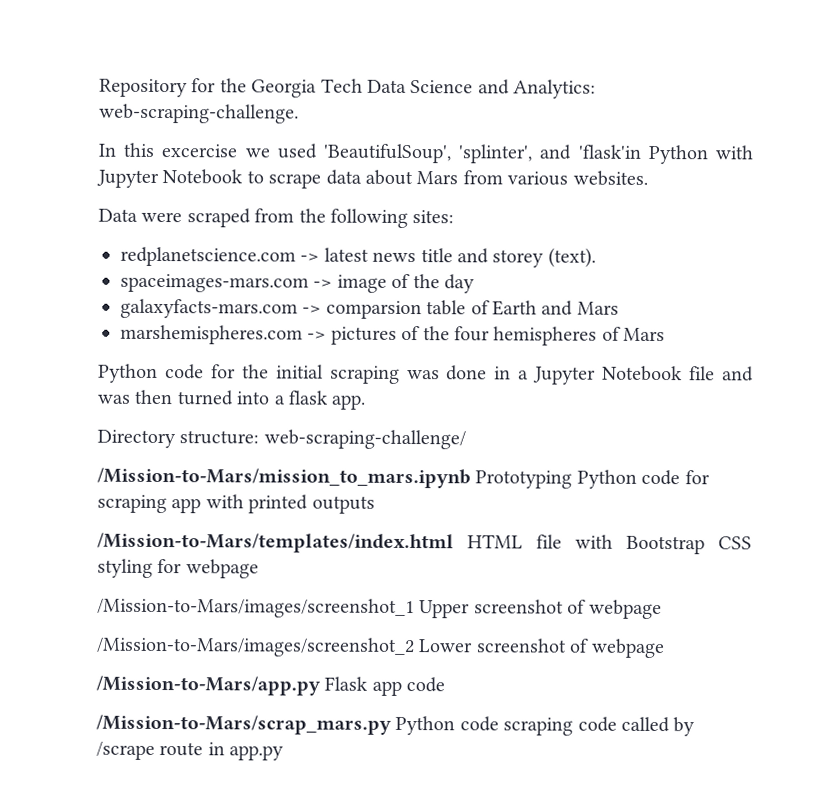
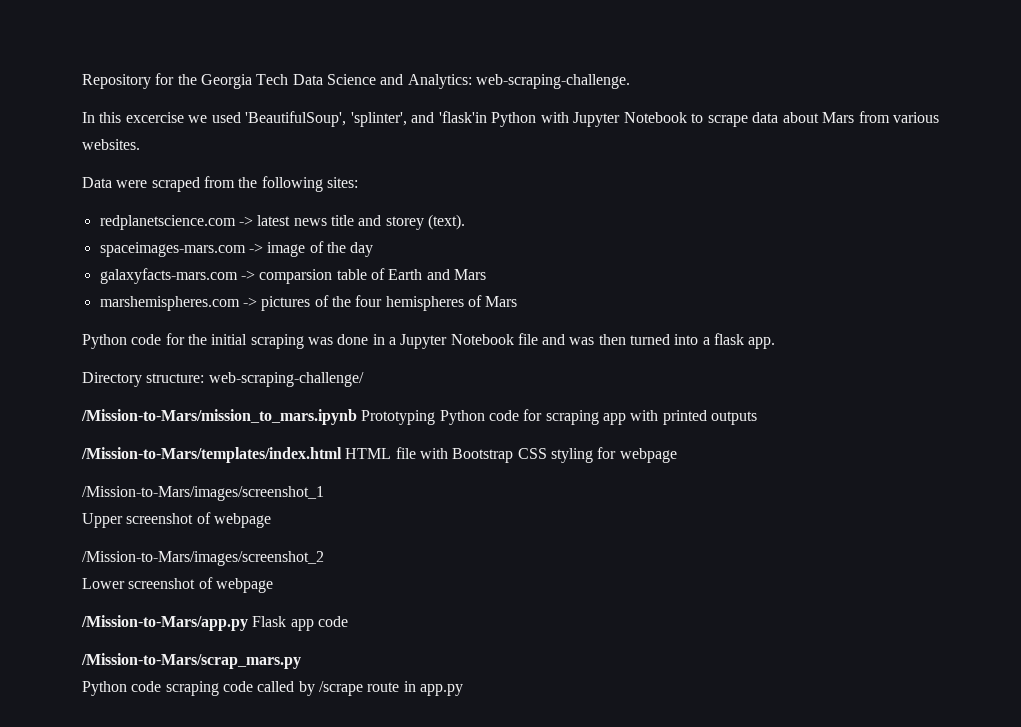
- /Mission-to-Mars/images/screenshot_1 Upper screenshot of webpage
+ /Mission-to-Mars/images/screenshot_1
+ Upper screenshot of webpage
- /Mission-to-Mars/images/screenshot_2 Lower screenshot of webpage
+ /Mission-to-Mars/images/screenshot_2
+ Lower screenshot of webpage
- /Mission-to-Mars/scrap_mars.py Python code scraping code called by /scrape route in app.py
+ /Mission-to-Mars/scrap_mars.py
+ Python code scraping code called by /scrape route in app.py

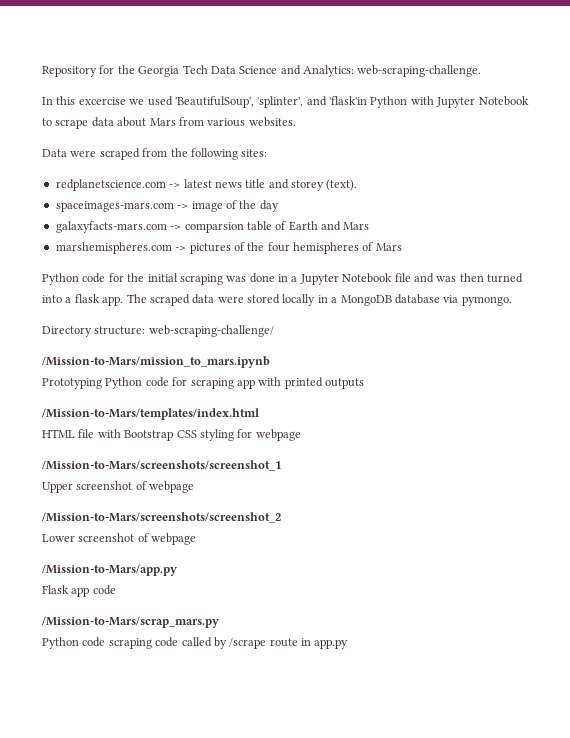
+ The scraped data were stored locally in a MongoDB database via pymongo.
- /Mission-to-Mars/mission_to_mars.ipynb Prototyping Python code for scraping app with printed outputs
+ /Mission-to-Mars/mission_to_mars.ipynb
+ Prototyping Python code for scraping app with printed outputs
- /Mission-to-Mars/templates/index.html HTML file with Bootstrap CSS styling for webpage
+ /Mission-to-Mars/templates/index.html
+ HTML file with Bootstrap CSS styling for webpage
- /Mission-to-Mars/images/screenshot_1
+ /Mission-to-Mars/screenshots/screenshot_1
- /Mission-to-Mars/images/screenshot_2
+ /Mission-to-Mars/screenshots/screenshot_2
- /Mission-to-Mars/app.py Flask app code
+ /Mission-to-Mars/app.py
+ Flask app code

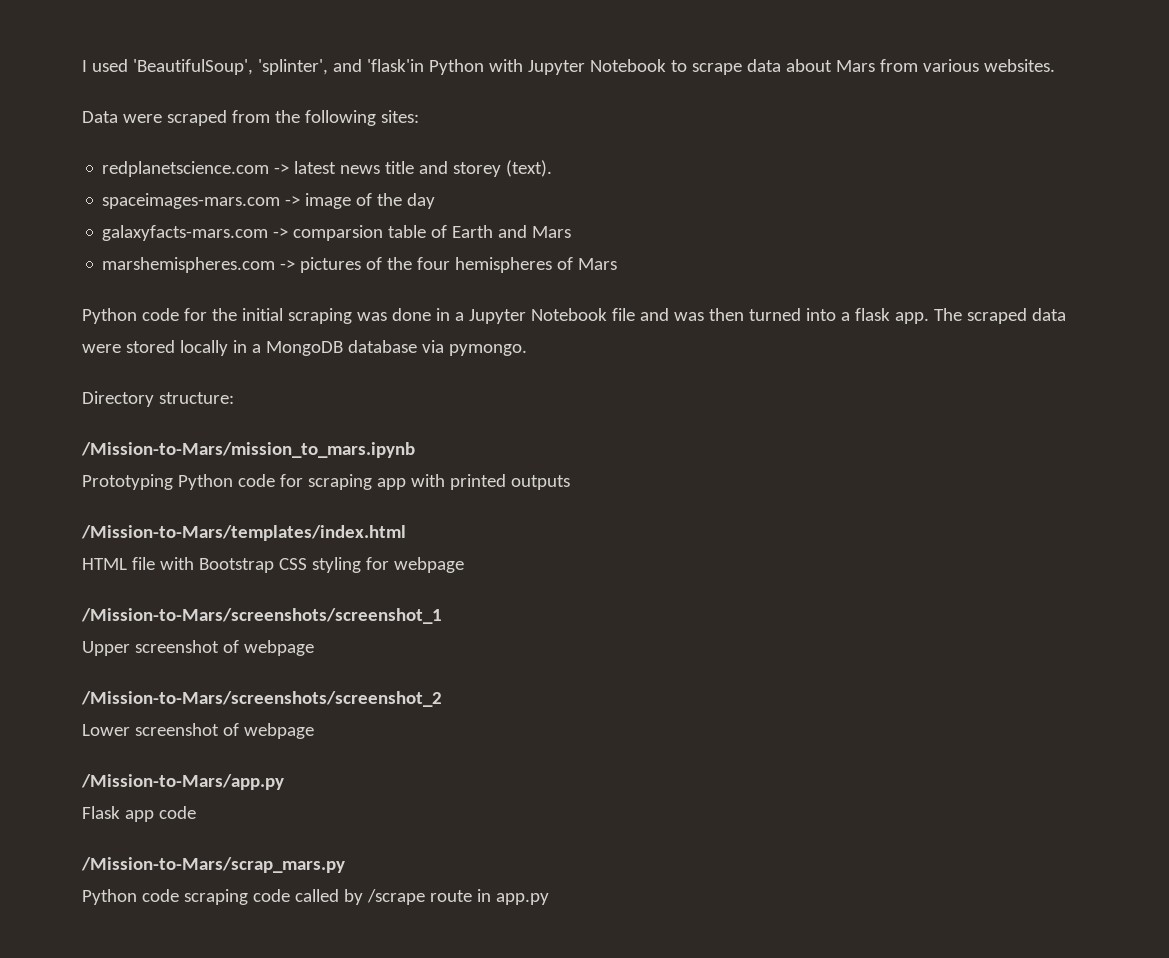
- Repository for the Georgia Tech Data Science and Analytics: web-scraping-challenge.
- In this excercise we used 'BeautifulSoup', 'splinter', and 'flask'in Python with Jupyter Notebook to scrape data about Mars from various websites.
+ I used 'BeautifulSoup', 'splinter', and 'flask'in Python with Jupyter Notebook to scrape data about Mars from various websites.
- Directory structure: web-scraping-challenge/
+ Directory structure:

